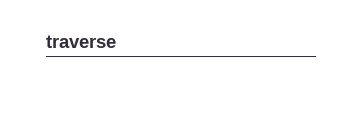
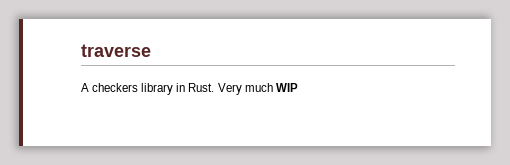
+ A checkers library in Rust. Very much WIP

